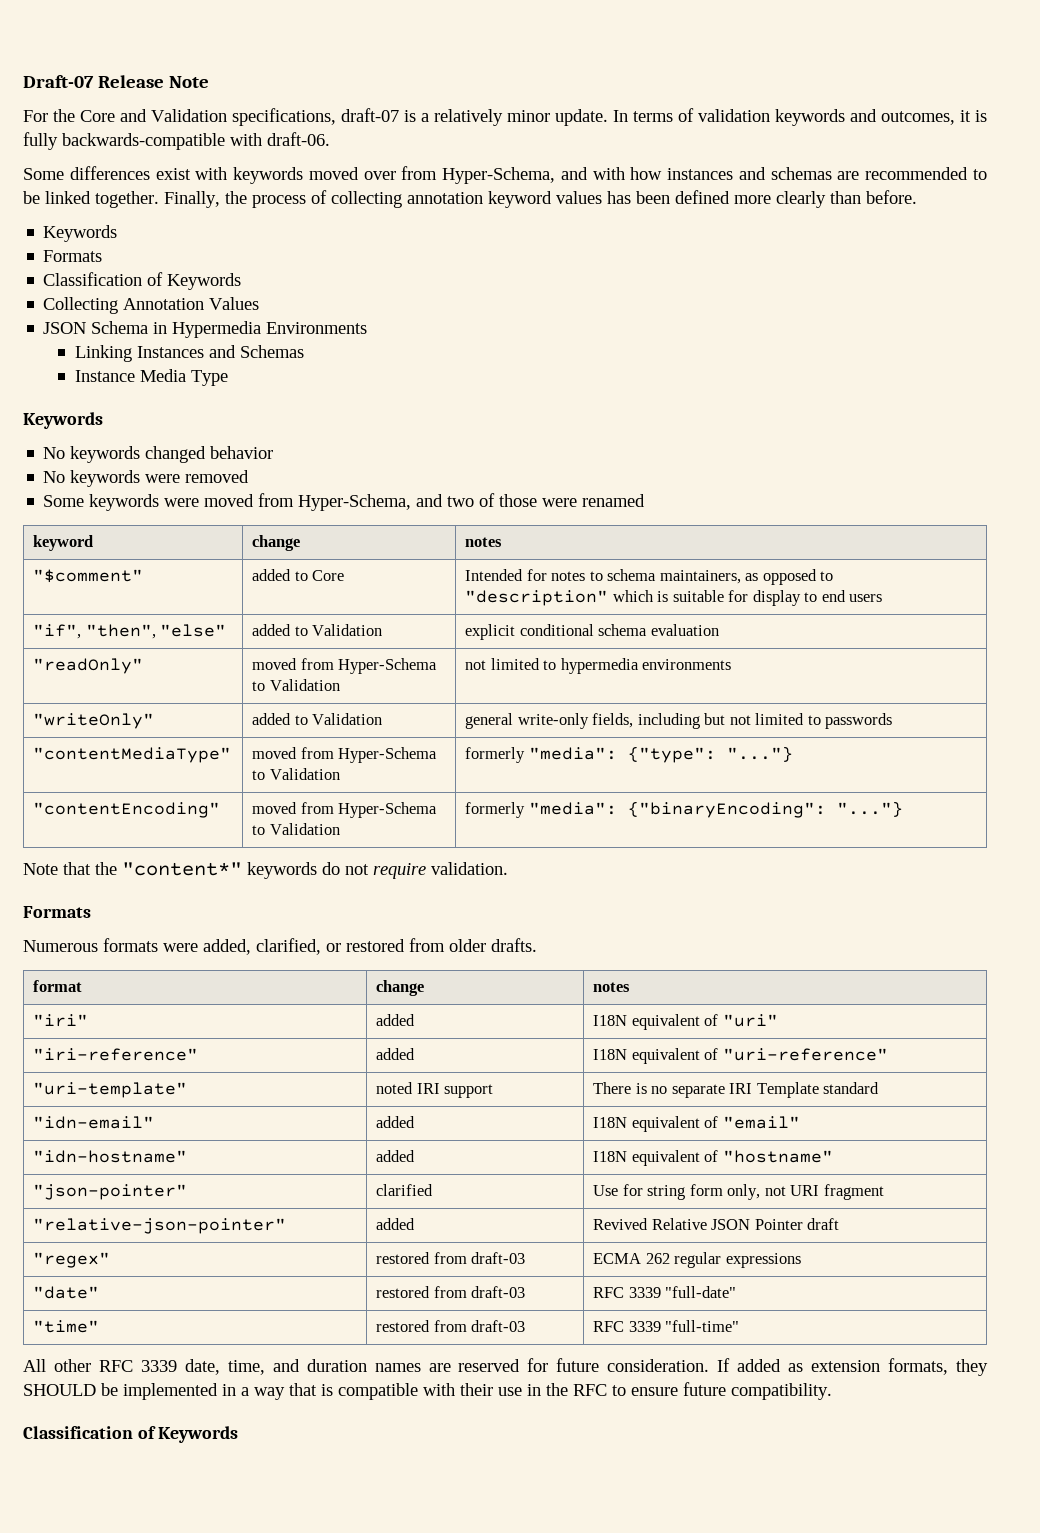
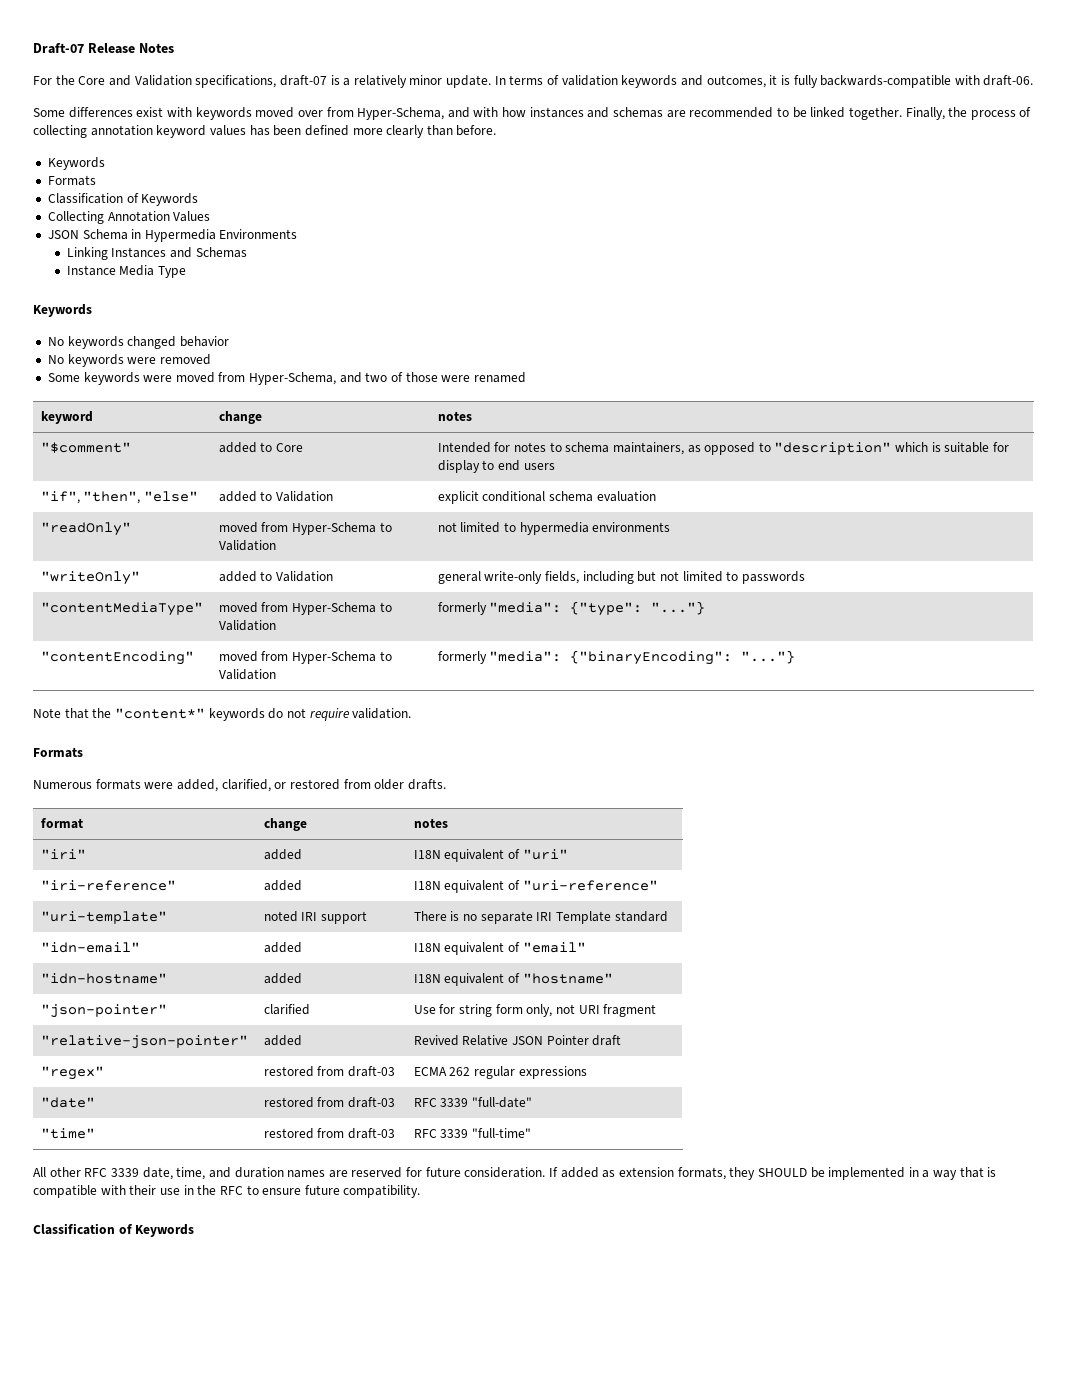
- Draft-07 Release Note
+ Draft-07 Release Notes

